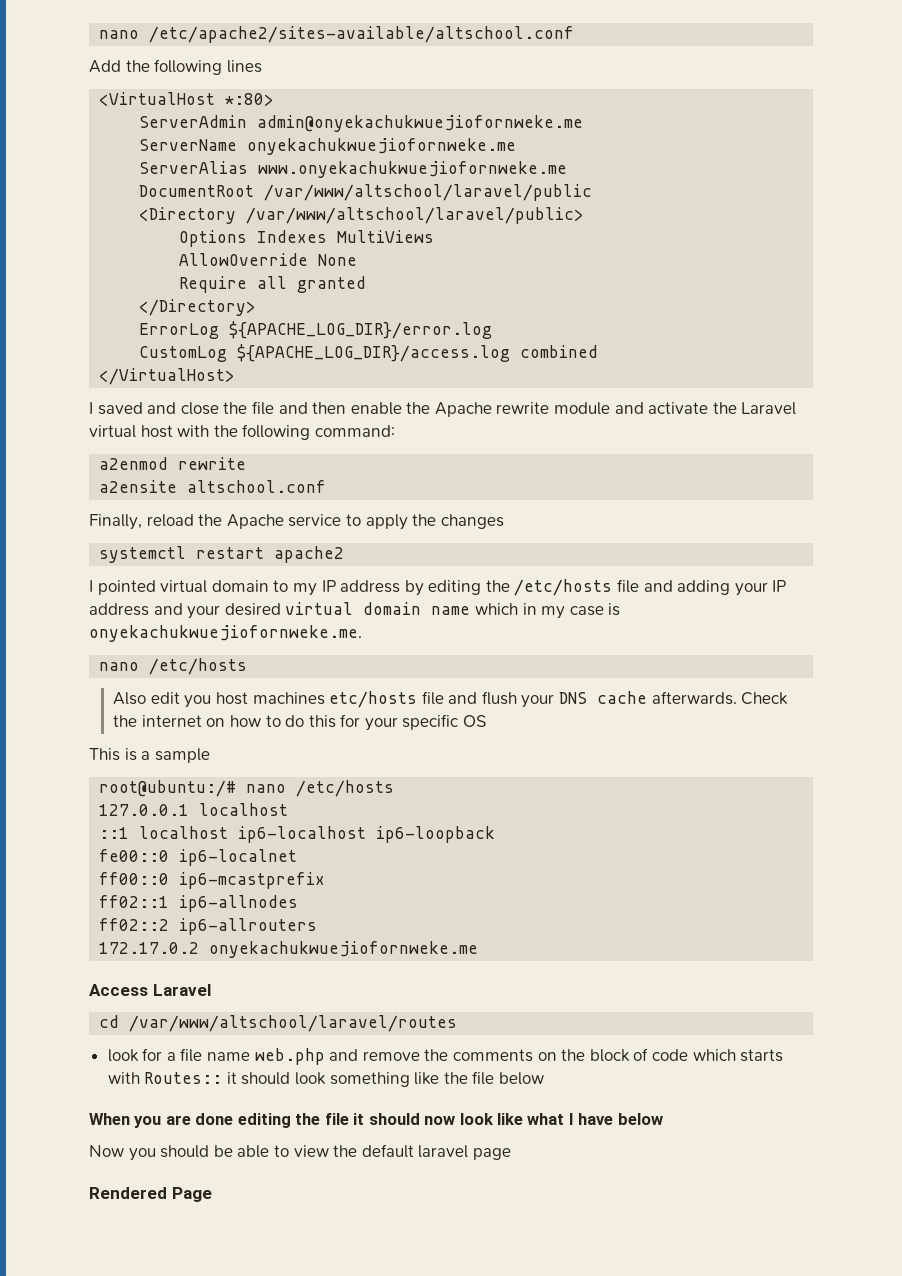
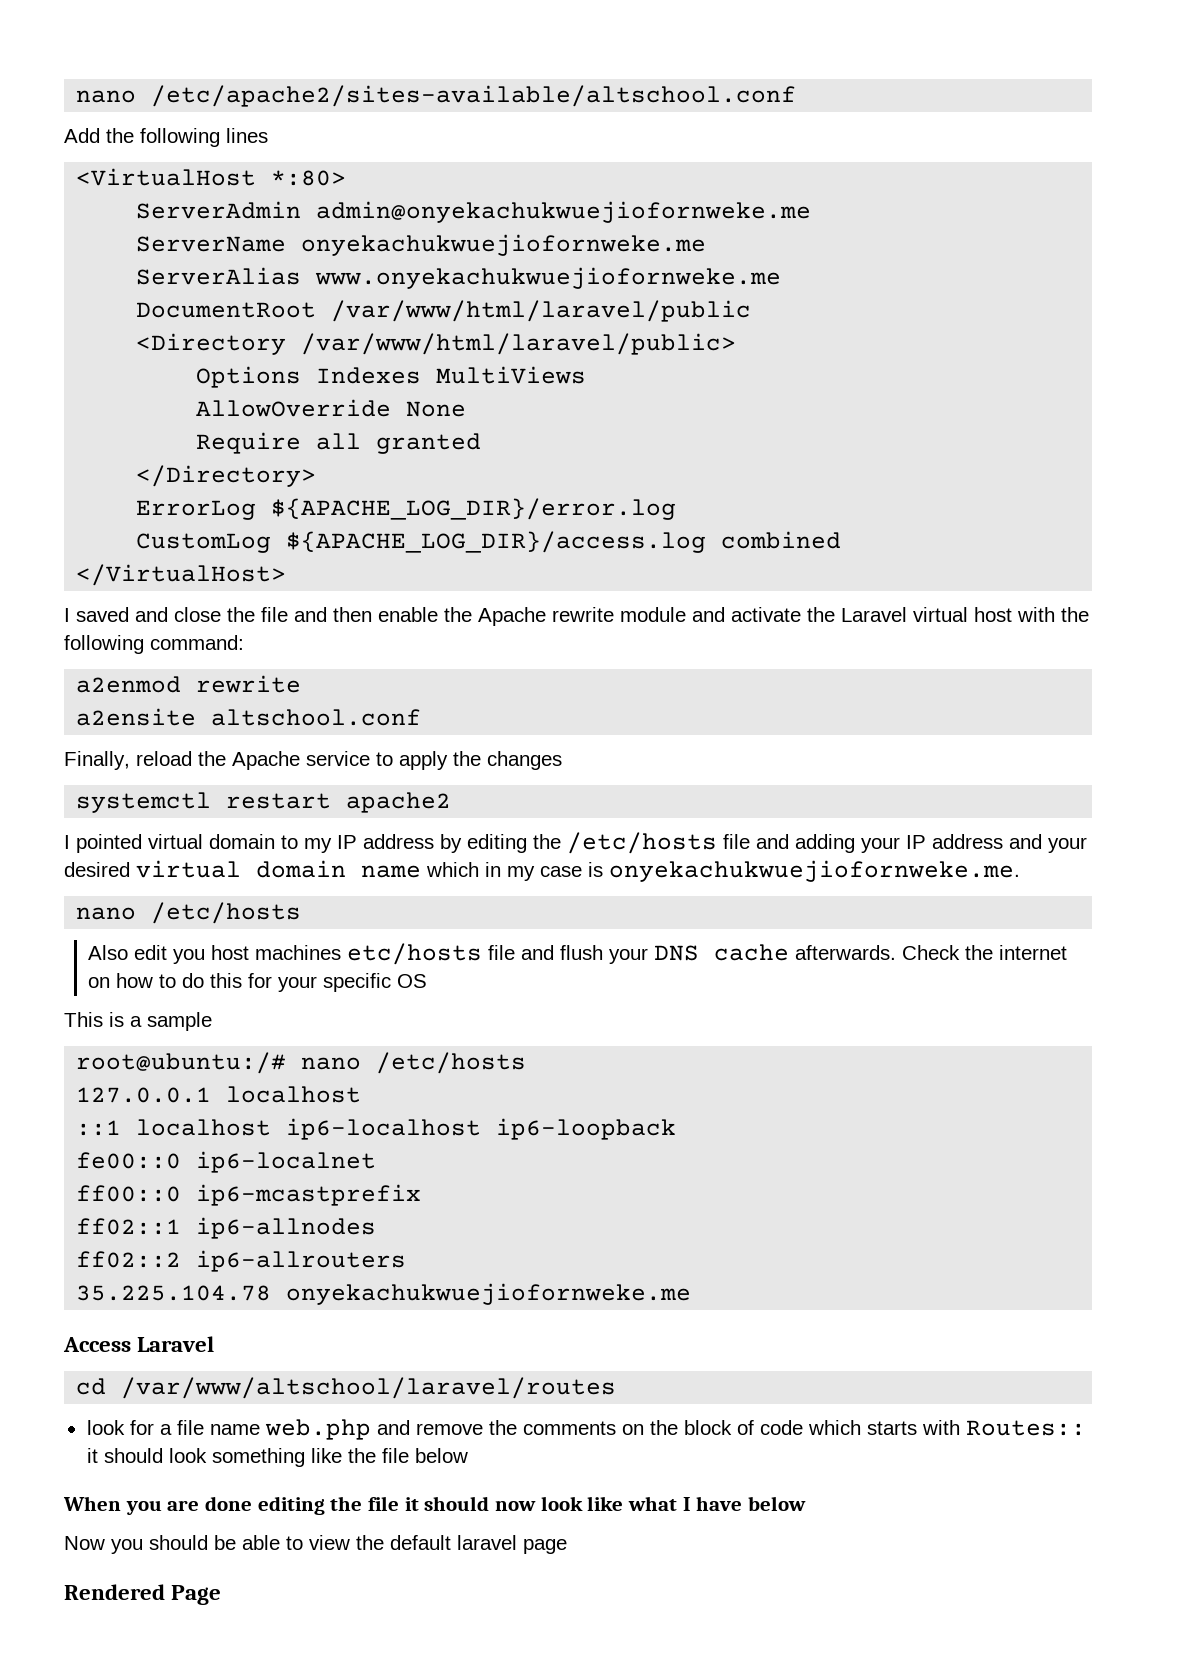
- DocumentRoot /var/www/altschool/laravel/public
+ DocumentRoot /var/www/html/laravel/public
- <Directory /var/www/altschool/laravel/public>
+ <Directory /var/www/html/laravel/public>
- 172.17.0.2 onyekachukwuejiofornweke.me
+ 35.225.104.78 onyekachukwuejiofornweke.me

